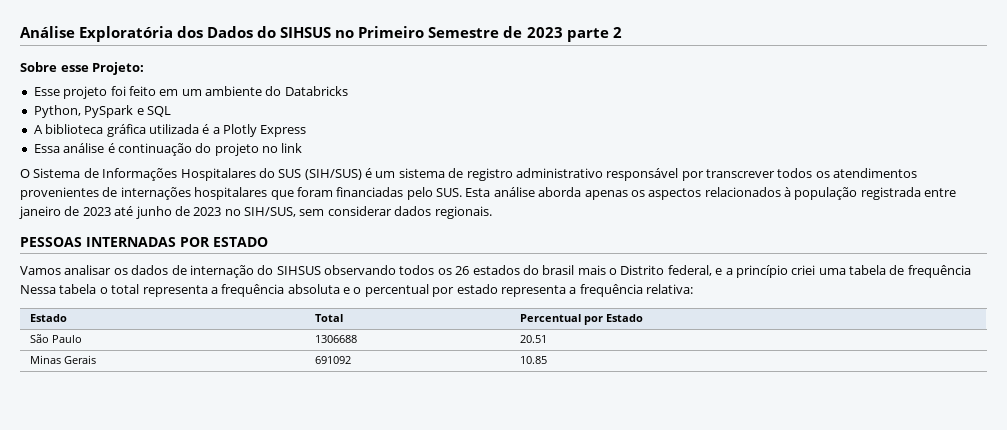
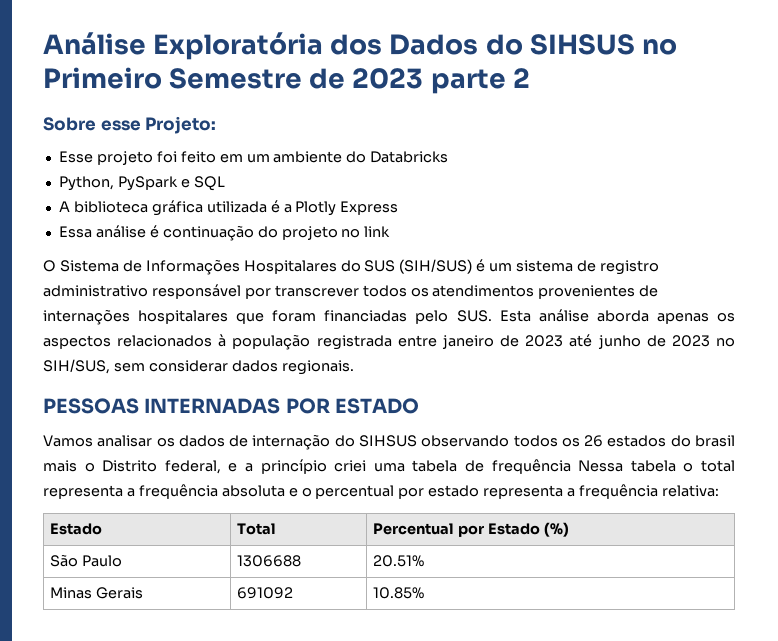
- Estado | Total | Percentual por Estado
+ Estado | Total | Percentual por Estado (%)
- São Paulo | 1306688 | 20.51
+ São Paulo | 1306688 | 20.51%
- Minas Gerais | 691092 | 10.85
+ Minas Gerais | 691092 | 10.85%

